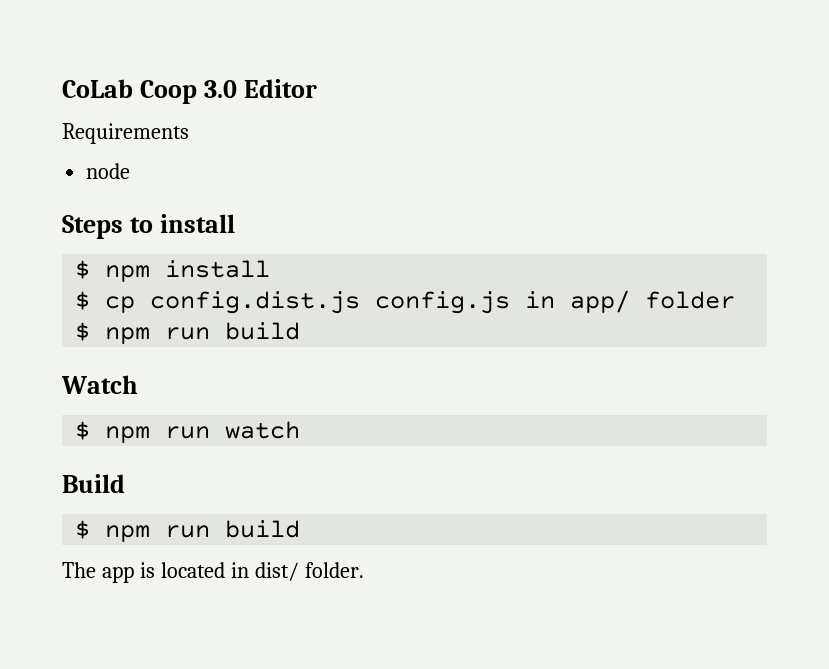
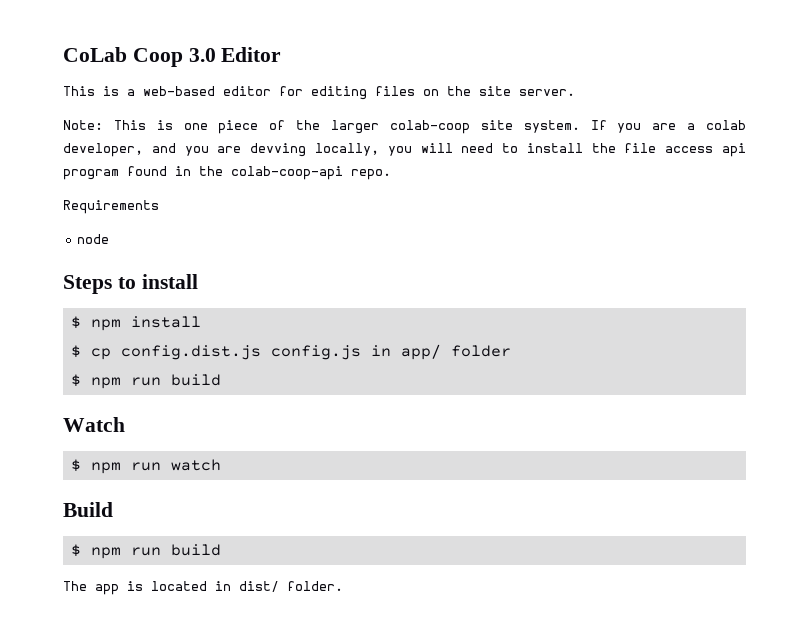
+ This is a web-based editor for editing files on the site server.
+ Note: This is one piece of the larger colab-coop site system. If you are a colab developer, and you are devving locally, you will need to install the file access api program found in the colab-coop-api repo.

